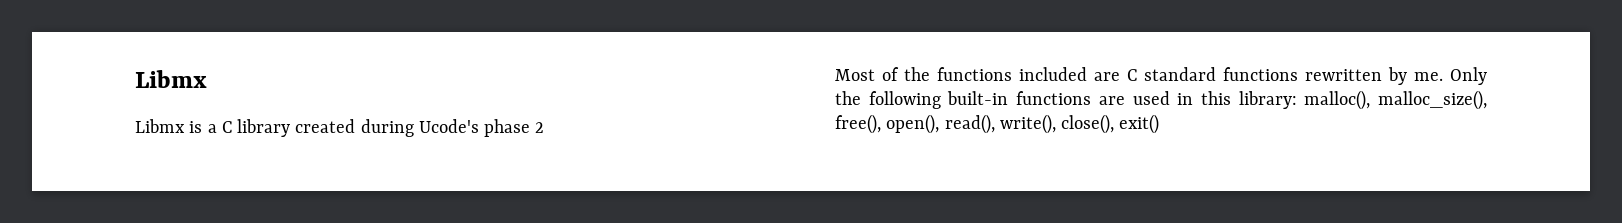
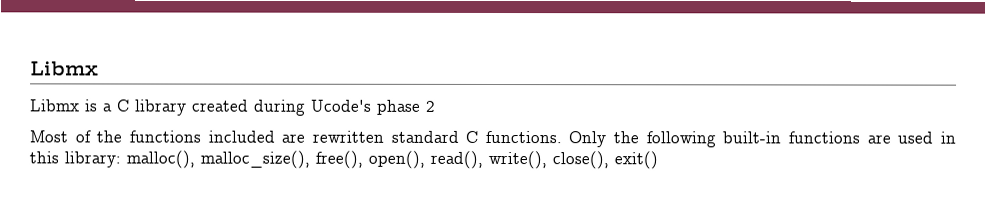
- Most of the functions included are C standard functions rewritten by me.
+ Most of the functions included are rewritten standard C functions.

